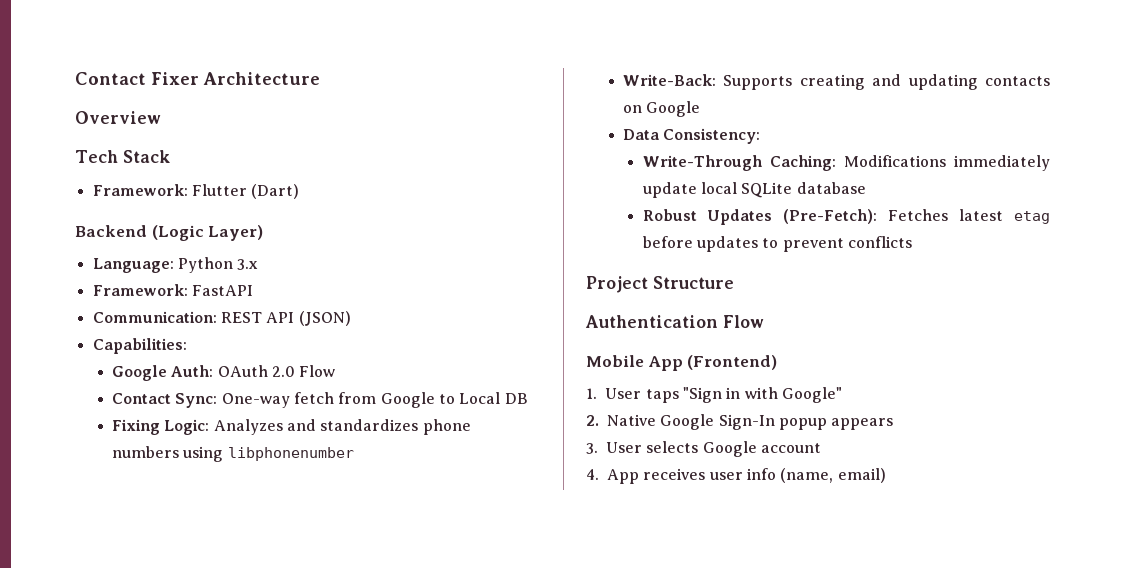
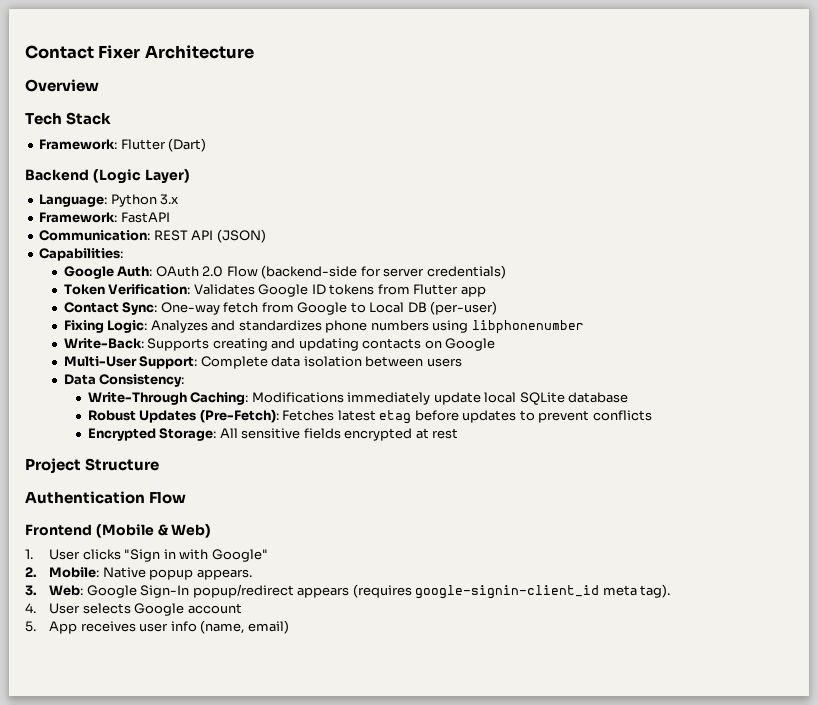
- Google Auth: OAuth 2.0 Flow
+ Google Auth: OAuth 2.0 Flow (backend-side for server credentials)
+ Token Verification: Validates Google ID tokens from Flutter app
- Contact Sync: One-way fetch from Google to Local DB
+ Contact Sync: One-way fetch from Google to Local DB (per-user)
+ Multi-User Support: Complete data isolation between users
+ Encrypted Storage: All sensitive fields encrypted at rest
- Mobile App (Frontend)
+ Frontend (Mobile & Web)
- 1. User taps "Sign in with Google"
+ 1. User clicks "Sign in with Google"
- 2. Native Google Sign-In popup appears
- 3. User selects Google account
+ 2. Mobile: Native popup appears.
+ 3. Web: Google Sign-In popup/redirect appears (requires google-signin-client_id meta tag).
+ 4. User selects Google account
- 4. App receives user info (name, email)
+ 5. App receives user info (name, email)

